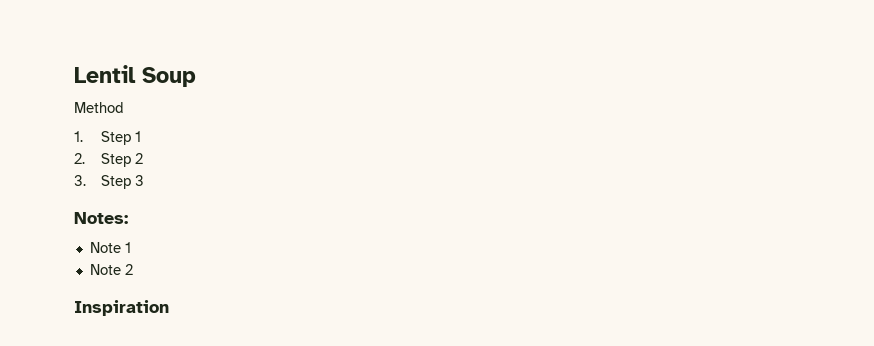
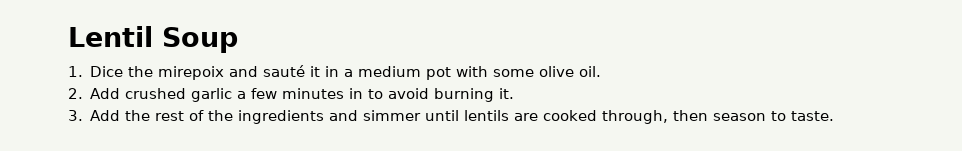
- Method
- 1. Step 1
- 2. Step 2
- 3. Step 3
- Notes:
- Note 1
- Note 2
- Inspiration
+ 1. Dice the mirepoix and sauté it in a medium pot with some olive oil.
+ 2. Add crushed garlic a few minutes in to avoid burning it.
+ 3. Add the rest of the ingredients and simmer until lentils are cooked through, then season to taste.

